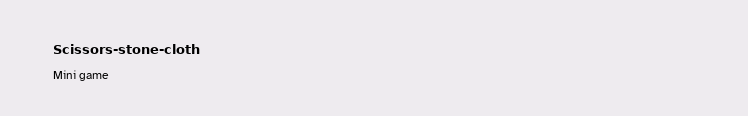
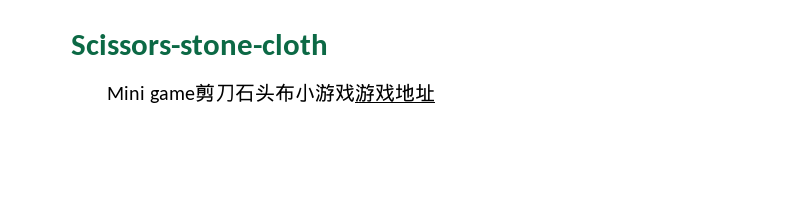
- Mini game
+ Mini game剪刀石头布小游戏游戏地址

